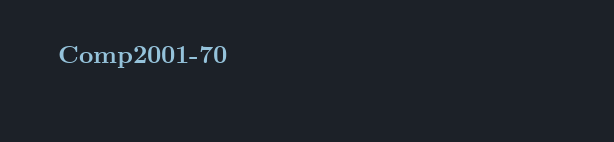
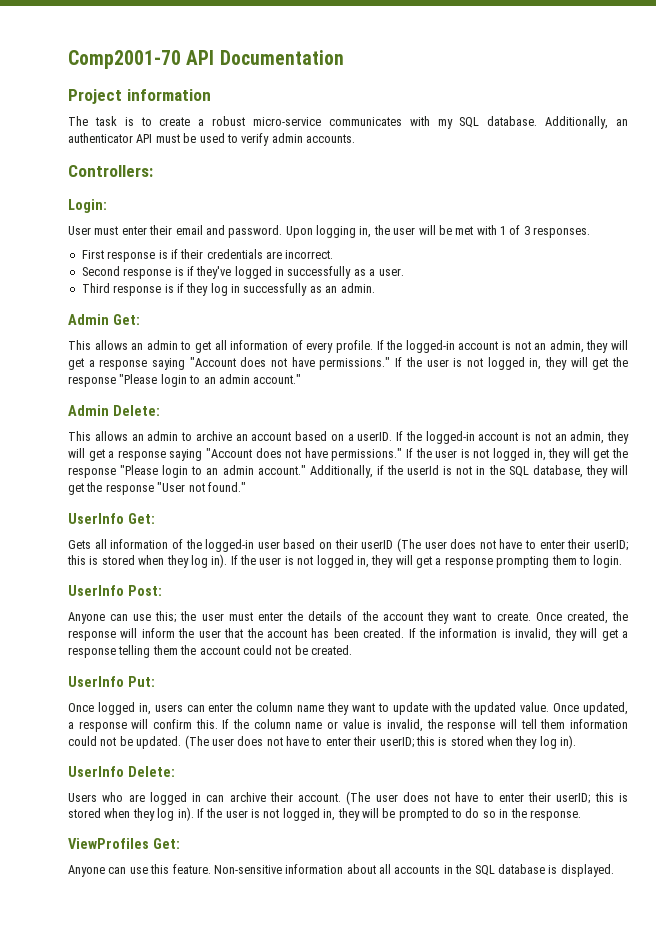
- Comp2001-70
+ Comp2001-70 API Documentation
+ Project information
+ The task is to create a robust micro-service communicates with my SQL database. Additionally, an authenticator API must be used to verify admin accounts.
+ Controllers:
+ Login:
+ User must enter their email and password. Upon logging in, the user will be met with 1 of 3 responses.
+ First response is if their credentials are incorrect.
+ Second response is if they've logged in successfully as a user.
+ Third response is if they log in successfully as an admin.
+ Admin Get:
+ This allows an admin to get all information of every profile. If the logged-in account is not an admin, they will get a response saying "Account does not have permissions." If the user is not logged in, they will get the response "Please login to an admin account."
+ Admin Delete:
+ This allows an admin to archive an account based on a userID. If the logged-in account is not an admin, they will get a response saying "Account does not have permissions." If the user is not logged in, they will get the response "Please login to an admin account." Additionally, if the userId is not in the SQL database, they will get the response "User not found."
+ UserInfo Get:
+ Gets all information of the logged-in user based on their userID (The user does not have to enter their userID; this is stored when they log in). If the user is not logged in, they will get a response prompting them to login.
+ UserInfo Post:
+ Anyone can use this; the user must enter the details of the account they want to create. Once created, the response will inform the user that the account has been created. If the information is invalid, they will get a response telling them the account could not be created.
+ UserInfo Put:
+ Once logged in, users can enter the column name they want to update with the updated value. Once updated, a response will confirm this. If the column name or value is invalid, the response will tell them information could not be updated. (The user does not have to enter their userID; this is stored when they log in).
+ UserInfo Delete:
+ Users who are logged in can archive their account. (The user does not have to enter their userID; this is stored when they log in). If the user is not logged in, they will be prompted to do so in the response.
+ ViewProfiles Get:
+ Anyone can use this feature. Non-sensitive information about all accounts in the SQL database is displayed.

